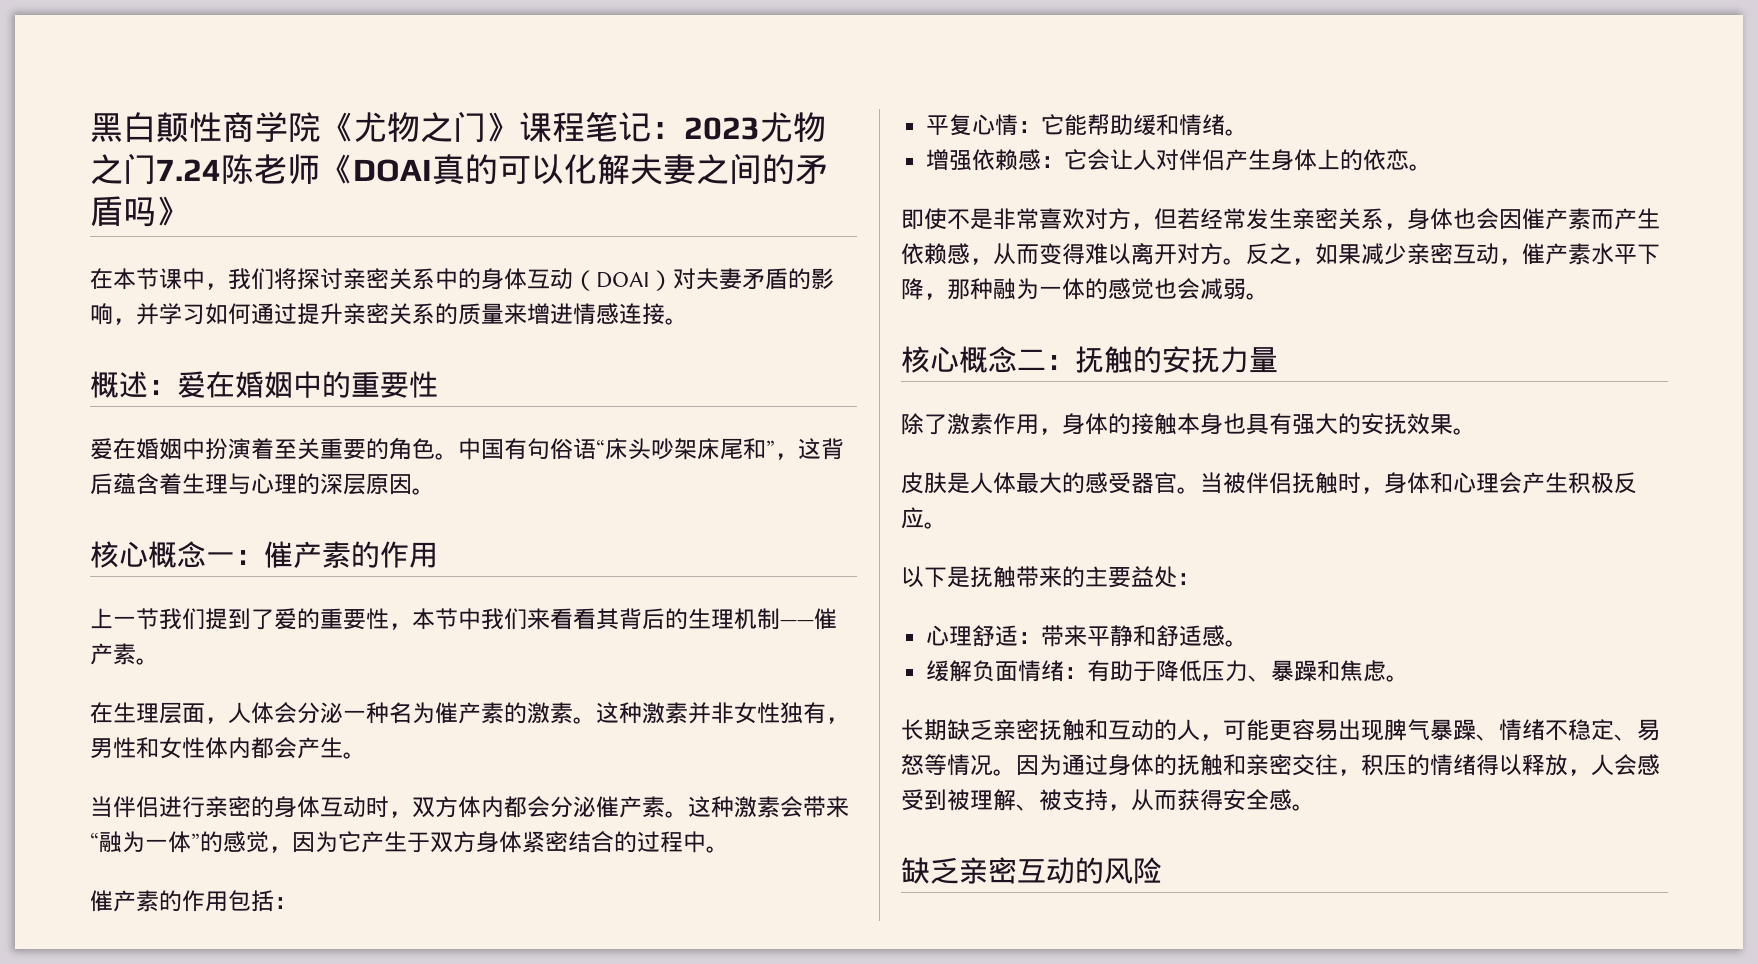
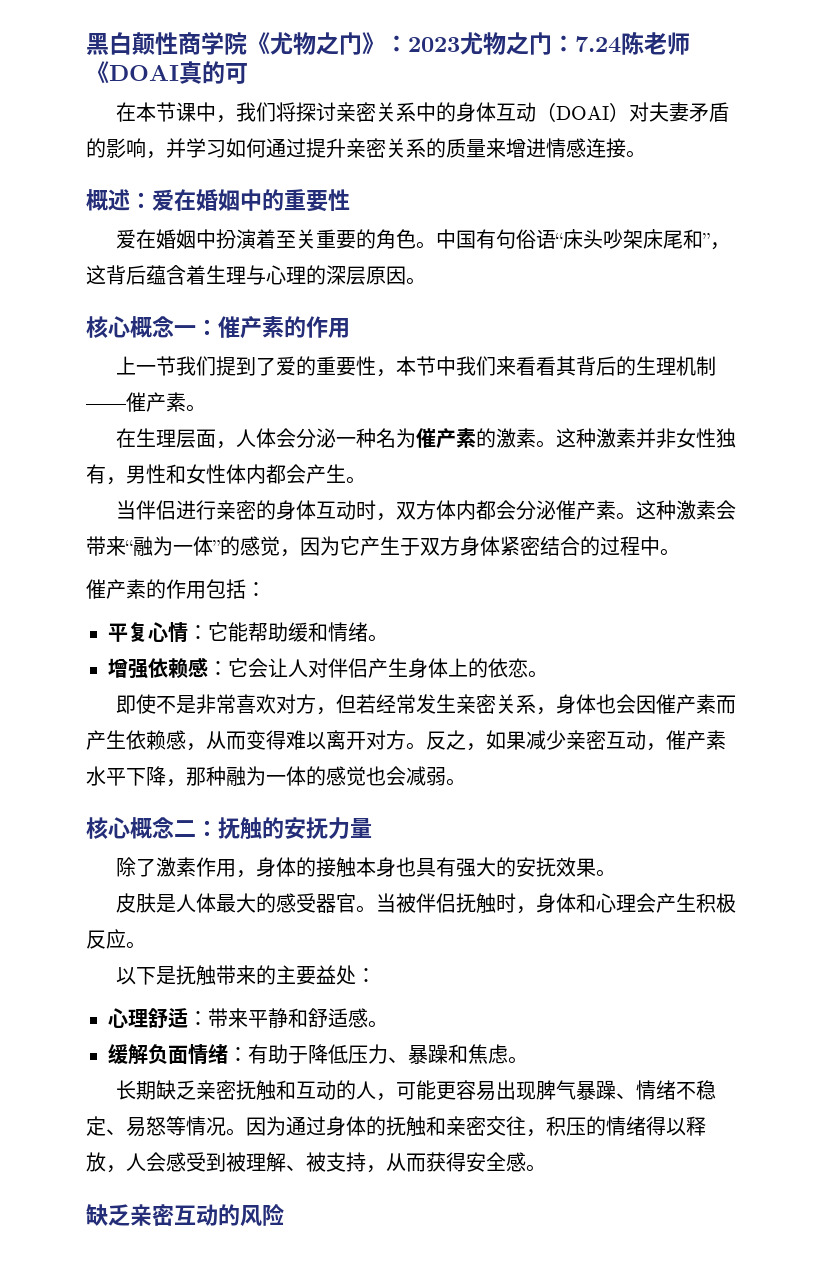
- 黑白颠性商学院《尤物之门》课程笔记：2023尤物之门7.24陈老师《DOAI真的可以化解夫妻之间的矛盾吗》
+ 黑白颠性商学院《尤物之门》：2023尤物之门：7.24陈老师《DOAI真的可

